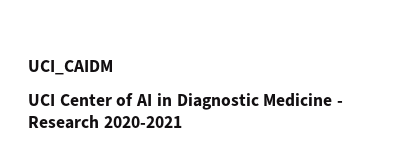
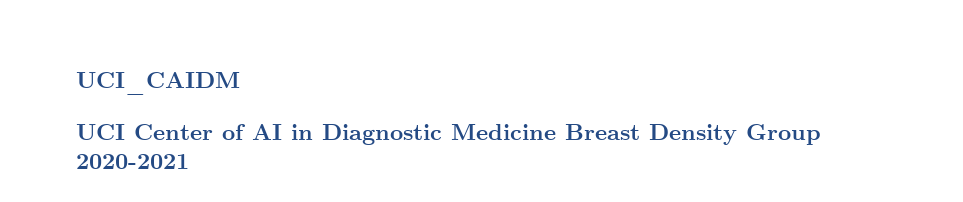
- UCI Center of AI in Diagnostic Medicine - Research 2020-2021
+ UCI Center of AI in Diagnostic Medicine Breast Density Group 2020-2021

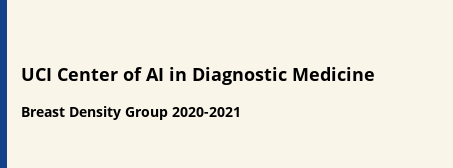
- UCI_CAIDM
- UCI Center of AI in Diagnostic Medicine Breast Density Group 2020-2021
+ UCI Center of AI in Diagnostic Medicine
+ Breast Density Group 2020-2021

